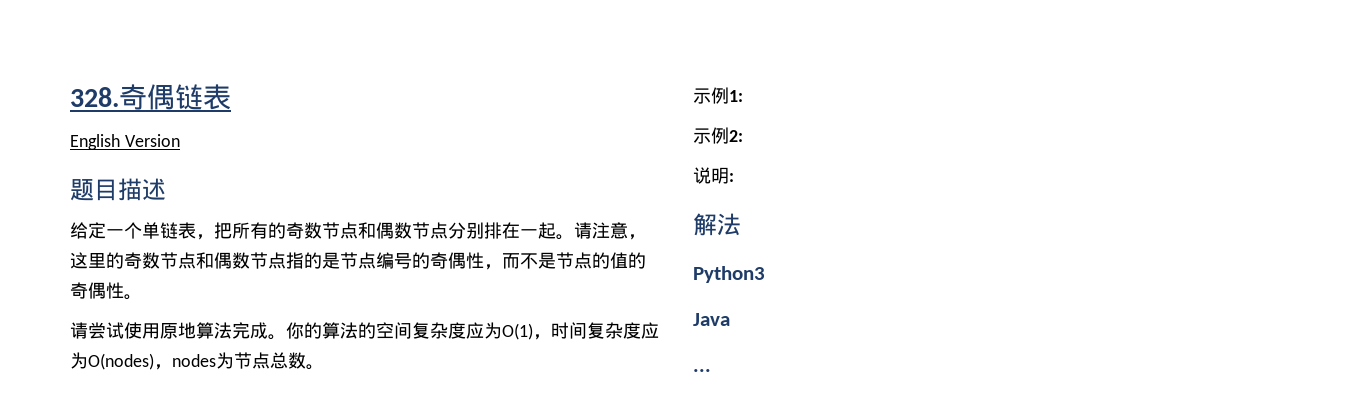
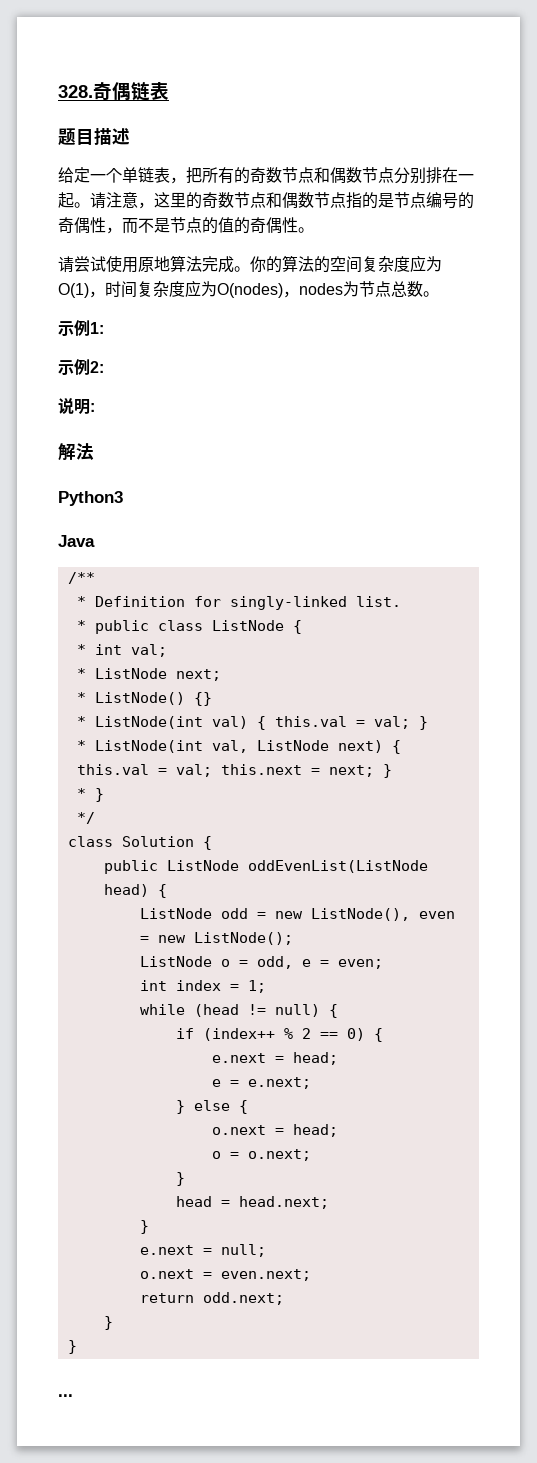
- English Version
+ /**
+ * Definition for singly-linked list.
+ * public class ListNode {
+ * int val;
+ * ListNode next;
+ * ListNode() {}
+ * ListNode(int val) { this.val = val; }
+ * ListNode(int val, ListNode next) { this.val = val; this.next = next; }
+ * }
+ */
+ class Solution {
+ public ListNode oddEvenList(ListNode head) {
+ ListNode odd = new ListNode(), even = new ListNode();
+ ListNode o = odd, e = even;
+ int index = 1;
+ while (head != null) {
+ if (index++ % 2 == 0) {
+ e.next = head;
+ e = e.next;
+ } else {
+ o.next = head;
+ o = o.next;
+ }
+ head = head.next;
+ }
+ e.next = null;
+ o.next = even.next;
+ return odd.next;
+ }
+ }

